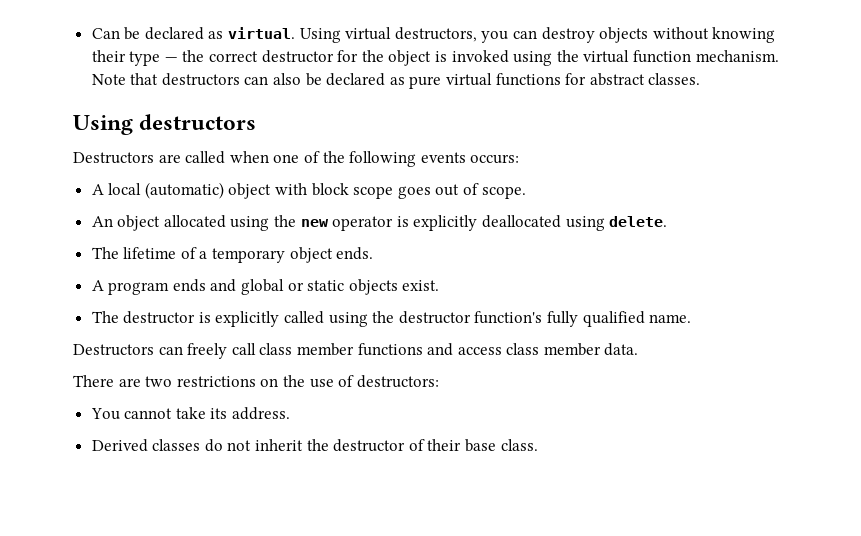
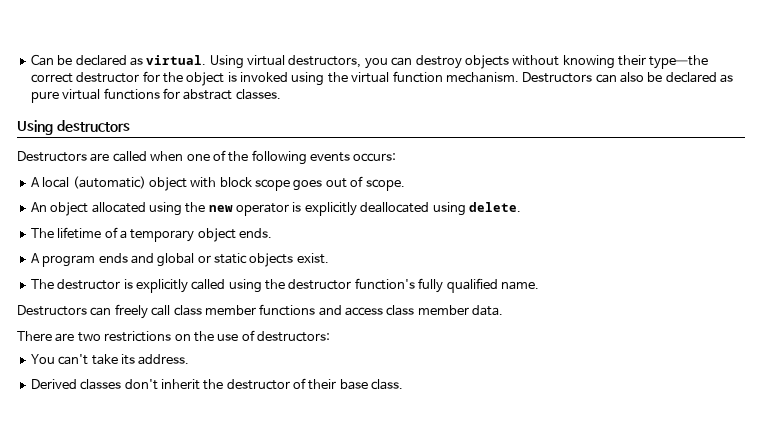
- Using virtual destructors, you can destroy objects without knowing their type — the correct destructor for the object is invoked using the virtual function mechanism.
+ Using virtual destructors, you can destroy objects without knowing their type—the correct destructor for the object is invoked using the virtual function mechanism.
- Note that destructors can also be declared as pure virtual functions for abstract classes.
+ Destructors can also be declared as pure virtual functions for abstract classes.
- You cannot take its address.
+ You can't take its address.
- Derived classes do not inherit the destructor of their base class.
+ Derived classes don't inherit the destructor of their base class.

